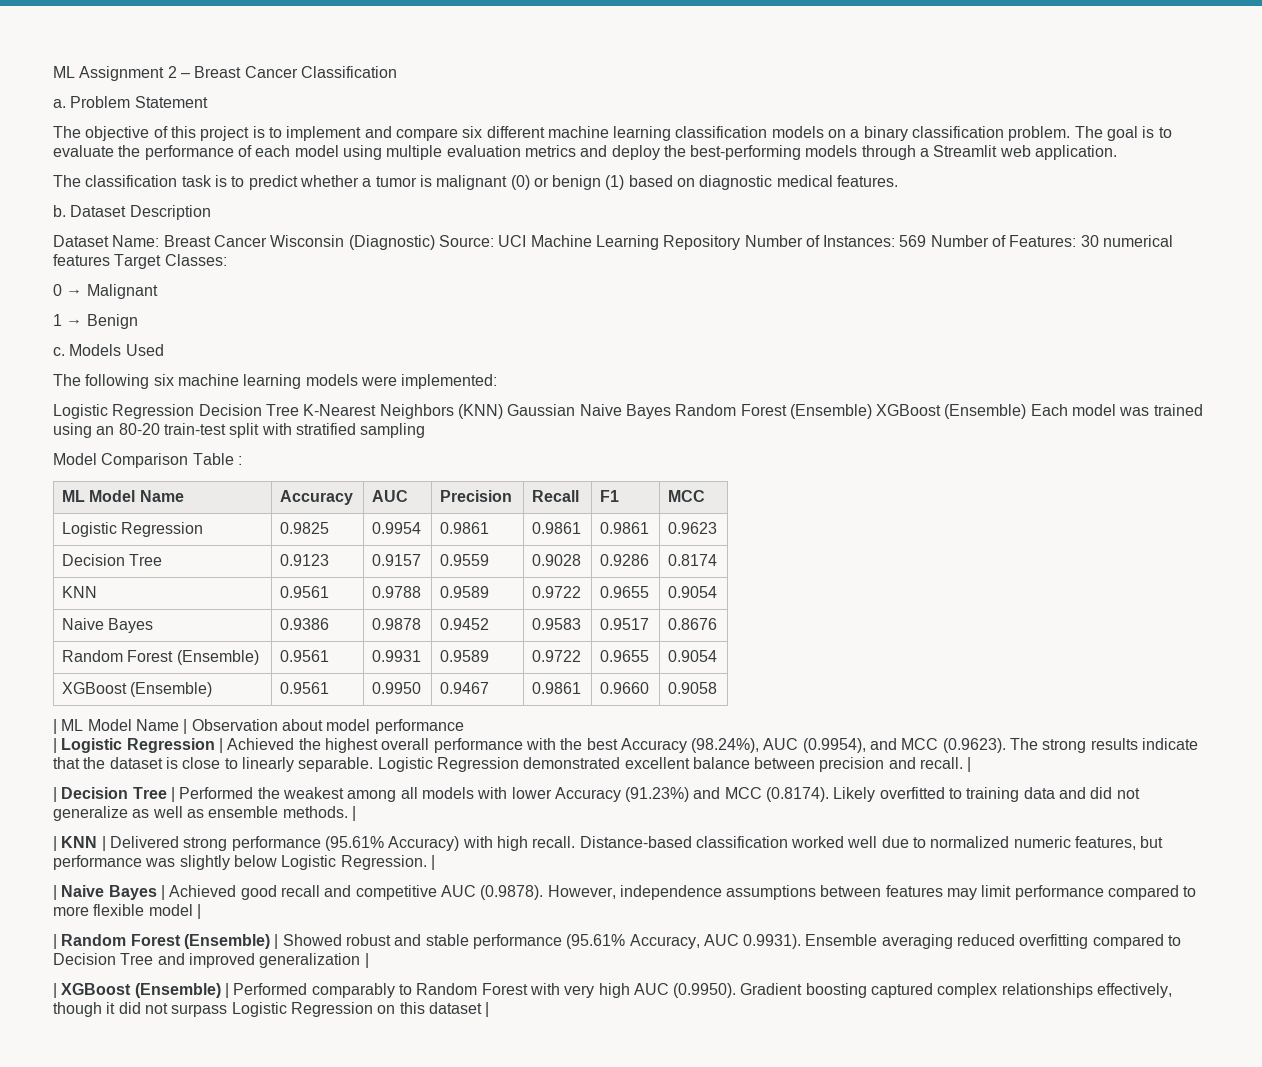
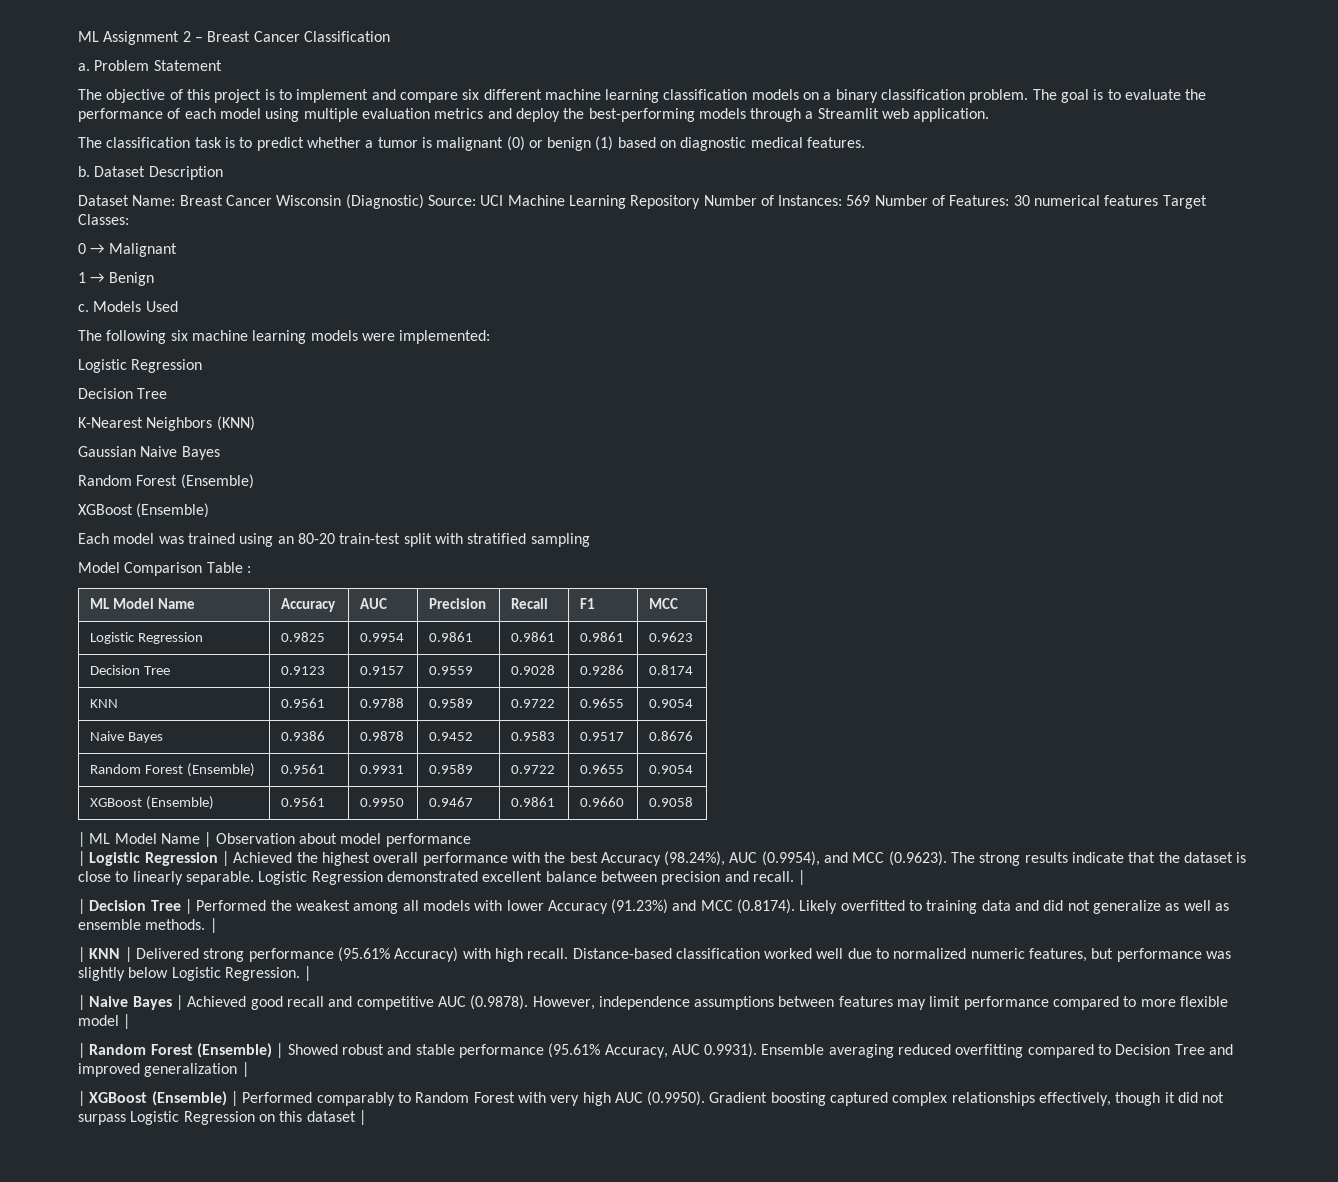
  The following six machine learning models were implemented:
- Logistic Regression Decision Tree K-Nearest Neighbors (KNN) Gaussian Naive Bayes Random Forest (Ensemble) XGBoost (Ensemble) Each model was trained using an 80-20 train-test split with stratified sampling
+ Logistic Regression
+ Decision Tree
+ K-Nearest Neighbors (KNN)
+ Gaussian Naive Bayes
+ Random Forest (Ensemble)
+ XGBoost (Ensemble)
+ Each model was trained using an 80-20 train-test split with stratified sampling

